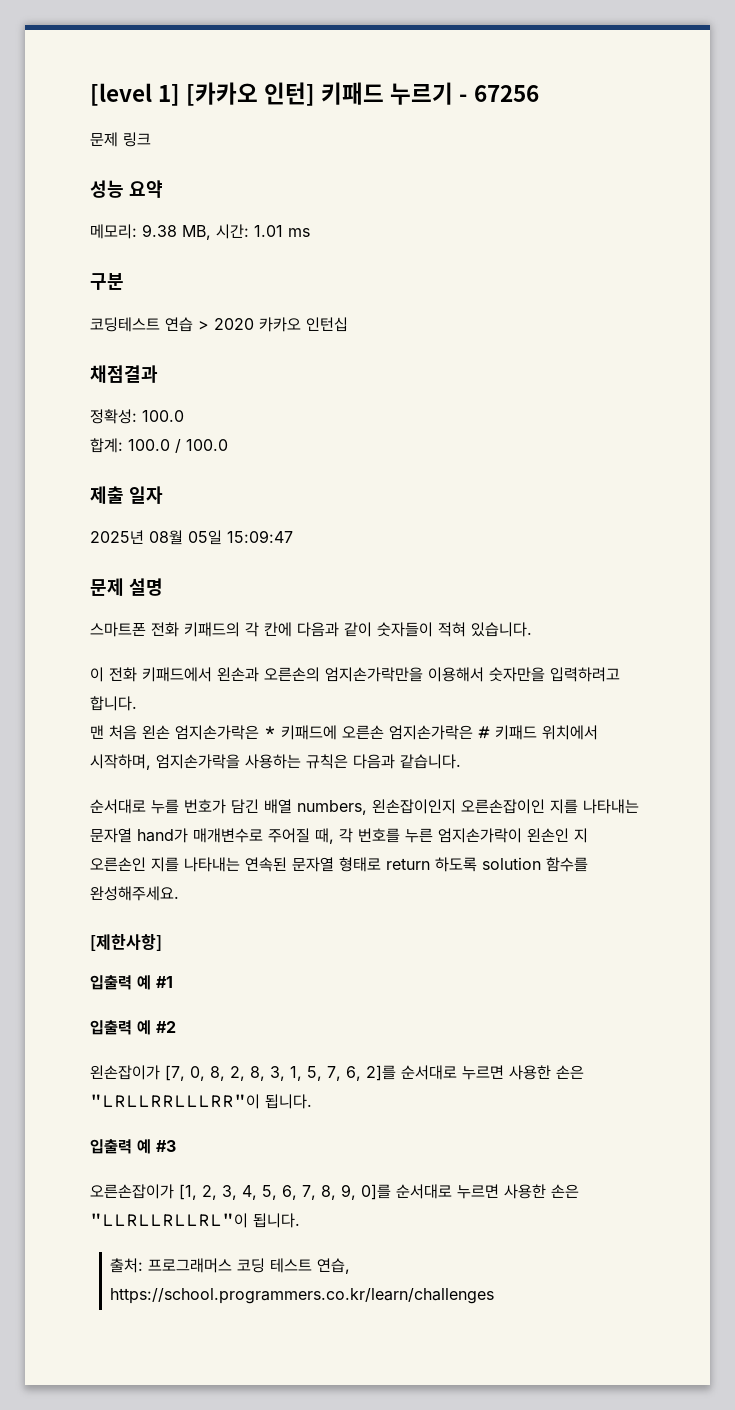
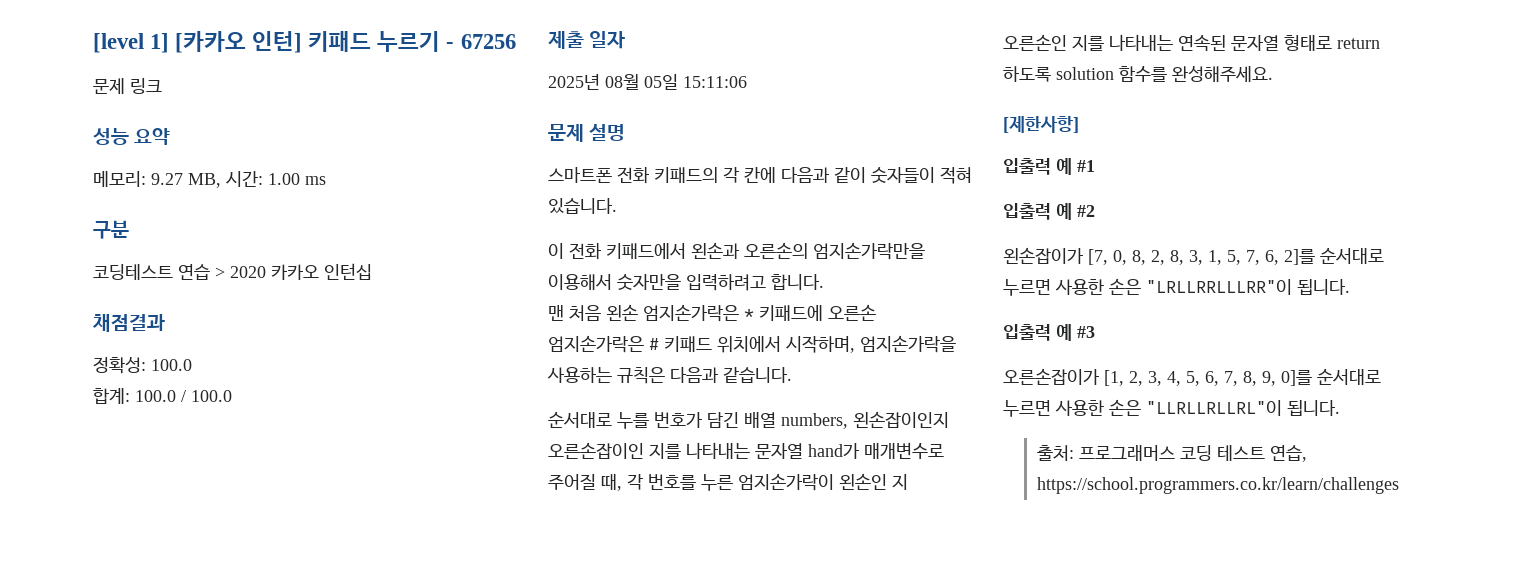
- 메모리: 9.38 MB, 시간: 1.01 ms
+ 메모리: 9.27 MB, 시간: 1.00 ms
- 2025년 08월 05일 15:09:47
+ 2025년 08월 05일 15:11:06

